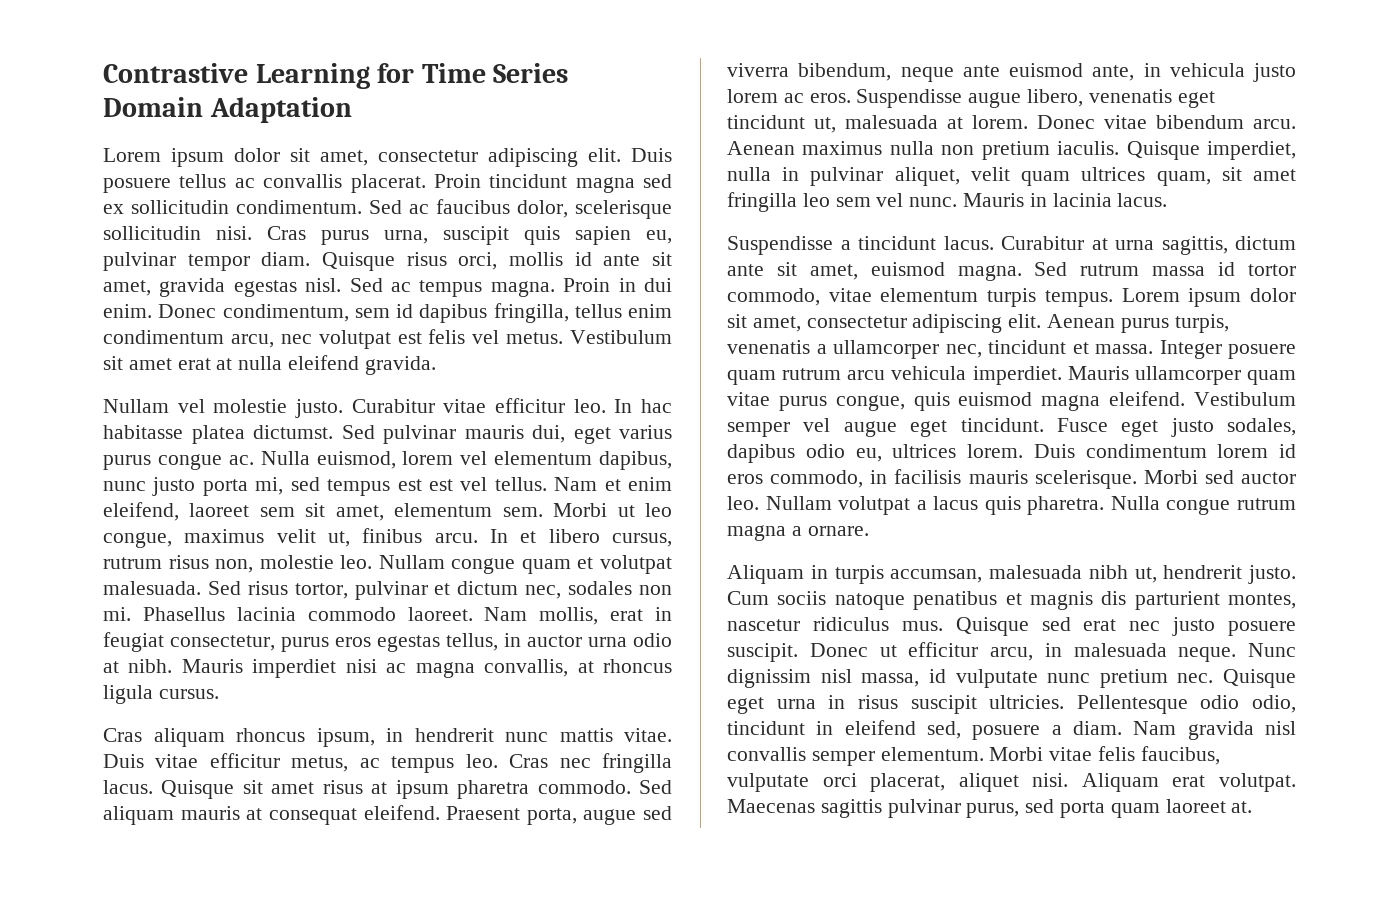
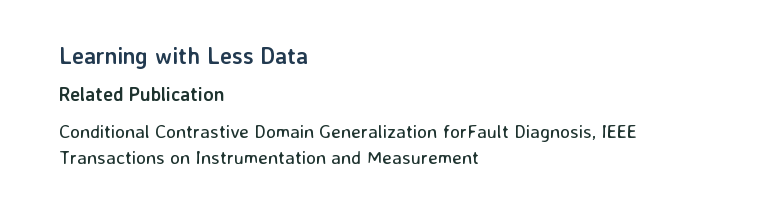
- Contrastive Learning for Time Series Domain Adaptation
- Lorem ipsum dolor sit amet, consectetur adipiscing elit. Duis posuere tellus ac convallis placerat. Proin tincidunt magna sed ex sollicitudin condimentum. Sed ac faucibus dolor, scelerisque sollicitudin nisi. Cras purus urna, suscipit quis sapien eu, pulvinar tempor diam. Quisque risus orci, mollis id ante sit amet, gravida egestas nisl. Sed ac tempus magna. Proin in dui enim. Donec condimentum, sem id dapibus fringilla, tellus enim condimentum arcu, nec volutpat est felis vel metus. Vestibulum sit amet erat at nulla eleifend gravida.
- Nullam vel molestie justo. Curabitur vitae efficitur leo. In hac habitasse platea dictumst. Sed pulvinar mauris dui, eget varius purus congue ac. Nulla euismod, lorem vel elementum dapibus, nunc justo porta mi, sed tempus est est vel tellus. Nam et enim eleifend, laoreet sem sit amet, elementum sem. Morbi ut leo congue, maximus velit ut, finibus arcu. In et libero cursus, rutrum risus non, molestie leo. Nullam congue quam et volutpat malesuada. Sed risus tortor, pulvinar et dictum nec, sodales non mi. Phasellus lacinia commodo laoreet. Nam mollis, erat in feugiat consectetur, purus eros egestas tellus, in auctor urna odio at nibh. Mauris imperdiet nisi ac magna convallis, at rhoncus ligula cursus.
- Cras aliquam rhoncus ipsum, in hendrerit nunc mattis vitae. Duis vitae efficitur metus, ac tempus leo. Cras nec fringilla lacus. Quisque sit amet risus at ipsum pharetra commodo. Sed aliquam mauris at consequat eleifend. Praesent porta, augue sed viverra bibendum, neque ante euismod ante, in vehicula justo lorem ac eros. Suspendisse augue libero, venenatis eget tincidunt ut, malesuada at lorem. Donec vitae bibendum arcu. Aenean maximus nulla non pretium iaculis. Quisque imperdiet, nulla in pulvinar aliquet, velit quam ultrices quam, sit amet fringilla leo sem vel nunc. Mauris in lacinia lacus.
- Suspendisse a tincidunt lacus. Curabitur at urna sagittis, dictum ante sit amet, euismod magna. Sed rutrum massa id tortor commodo, vitae elementum turpis tempus. Lorem ipsum dolor sit amet, consectetur adipiscing elit. Aenean purus turpis, venenatis a ullamcorper nec, tincidunt et massa. Integer posuere quam rutrum arcu vehicula imperdiet. Mauris ullamcorper quam vitae purus congue, quis euismod magna eleifend. Vestibulum semper vel augue eget tincidunt. Fusce eget justo sodales, dapibus odio eu, ultrices lorem. Duis condimentum lorem id eros commodo, in facilisis mauris scelerisque. Morbi sed auctor leo. Nullam volutpat a lacus quis pharetra. Nulla congue rutrum magna a ornare.
- Aliquam in turpis accumsan, malesuada nibh ut, hendrerit justo. Cum sociis natoque penatibus et magnis dis parturient montes, nascetur ridiculus mus. Quisque sed erat nec justo posuere suscipit. Donec ut efficitur arcu, in malesuada neque. Nunc dignissim nisl massa, id vulputate nunc pretium nec. Quisque eget urna in risus suscipit ultricies. Pellentesque odio odio, tincidunt in eleifend sed, posuere a diam. Nam gravida nisl convallis semper elementum. Morbi vitae felis faucibus, vulputate orci placerat, aliquet nisi. Aliquam erat volutpat. Maecenas sagittis pulvinar purus, sed porta quam laoreet at.
+ Learning with Less Data
+ Related Publication
+ Conditional Contrastive Domain Generalization forFault Diagnosis, IEEE Transactions on Instrumentation and Measurement

